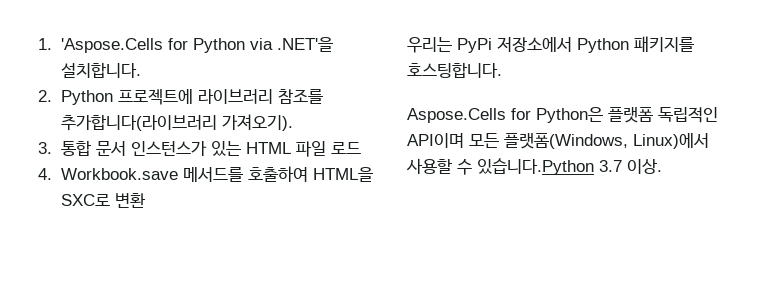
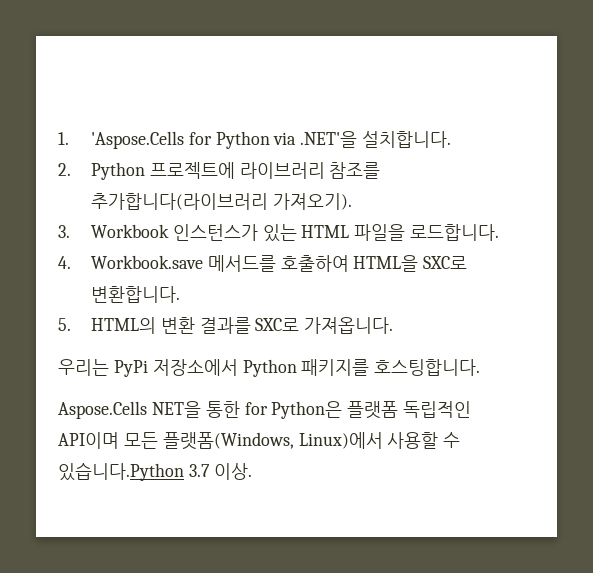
- 3. 통합 문서 인스턴스가 있는 HTML 파일 로드
+ 3. Workbook 인스턴스가 있는 HTML 파일을 로드합니다.
- 4. Workbook.save 메서드를 호출하여 HTML을 SXC로 변환
+ 4. Workbook.save 메서드를 호출하여 HTML을 SXC로 변환합니다.
+ 5. HTML의 변환 결과를 SXC로 가져옵니다.
- Aspose.Cells for Python은 플랫폼 독립적인 API이며 모든 플랫폼(Windows, Linux)에서 사용할 수 있습니다.Python 3.7 이상.
+ Aspose.Cells NET을 통한 for Python은 플랫폼 독립적인 API이며 모든 플랫폼(Windows, Linux)에서 사용할 수 있습니다.Python 3.7 이상.

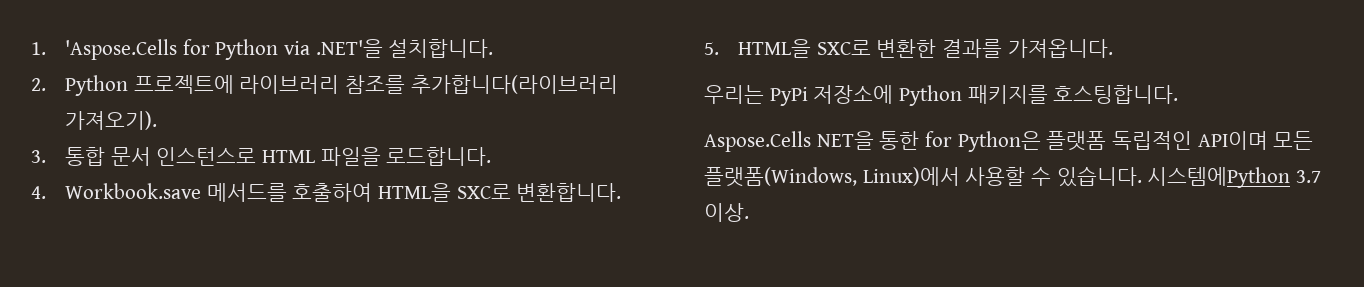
- 3. Workbook 인스턴스가 있는 HTML 파일을 로드합니다.
+ 3. 통합 문서 인스턴스로 HTML 파일을 로드합니다.
- 5. HTML의 변환 결과를 SXC로 가져옵니다.
+ 5. HTML을 SXC로 변환한 결과를 가져옵니다.
- 우리는 PyPi 저장소에서 Python 패키지를 호스팅합니다.
+ 우리는 PyPi 저장소에 Python 패키지를 호스팅합니다.
- Aspose.Cells NET을 통한 for Python은 플랫폼 독립적인 API이며 모든 플랫폼(Windows, Linux)에서 사용할 수 있습니다.Python 3.7 이상.
+ Aspose.Cells NET을 통한 for Python은 플랫폼 독립적인 API이며 모든 플랫폼(Windows, Linux)에서 사용할 수 있습니다. 시스템에Python 3.7 이상.

